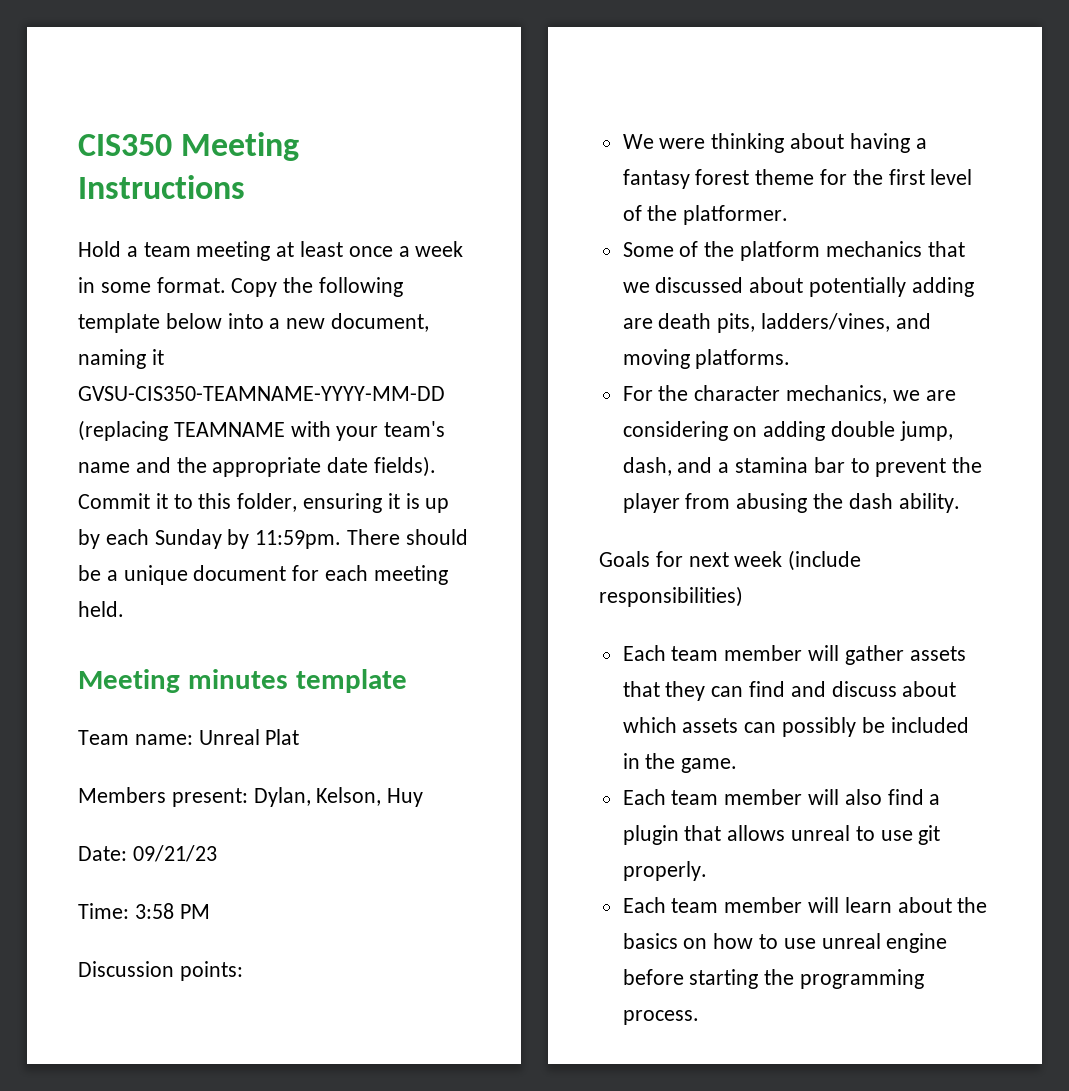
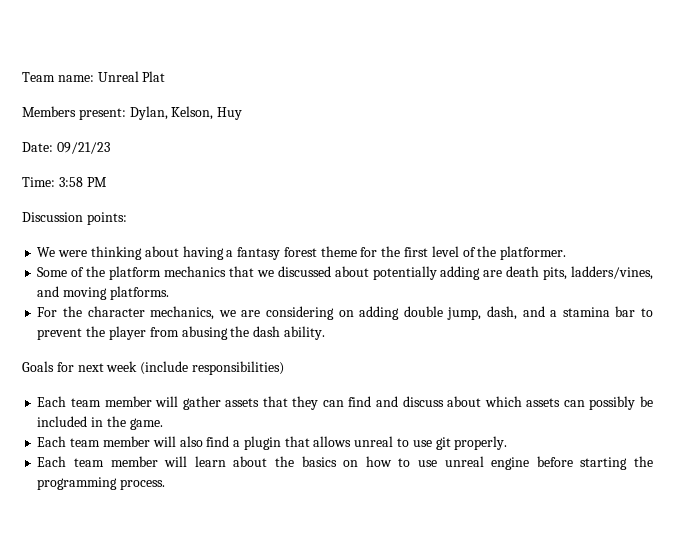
- CIS350 Meeting Instructions
- Hold a team meeting at least once a week in some format. Copy the following template below into a new document, naming it GVSU-CIS350-TEAMNAME-YYYY-MM-DD (replacing TEAMNAME with your team's name and the appropriate date fields). Commit it to this folder, ensuring it is up by each Sunday by 11:59pm. There should be a unique document for each meeting held.
- Meeting minutes template

